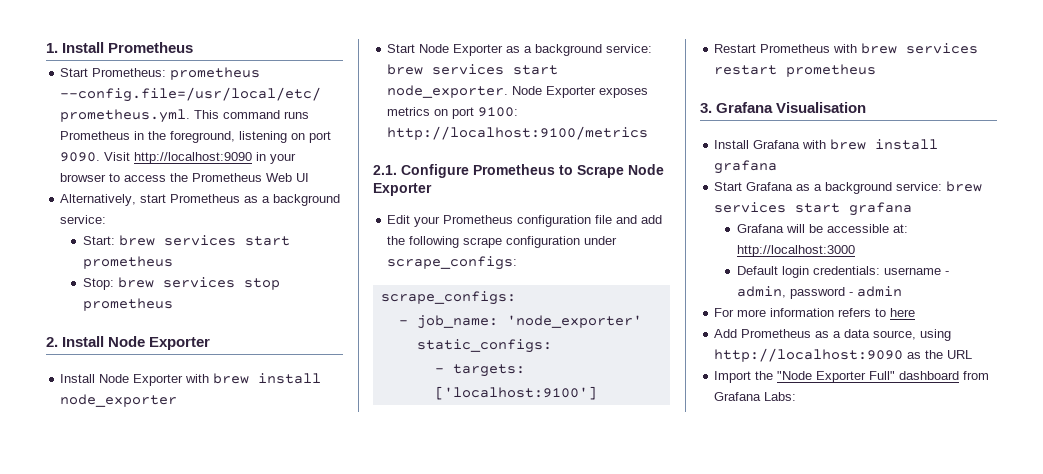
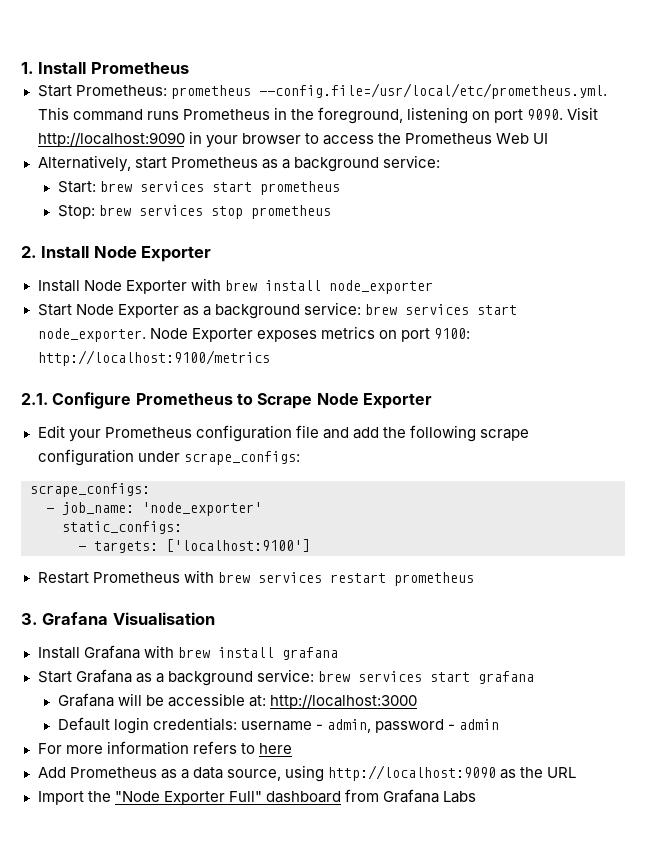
- Import the "Node Exporter Full" dashboard from Grafana Labs:
+ Import the "Node Exporter Full" dashboard from Grafana Labs

